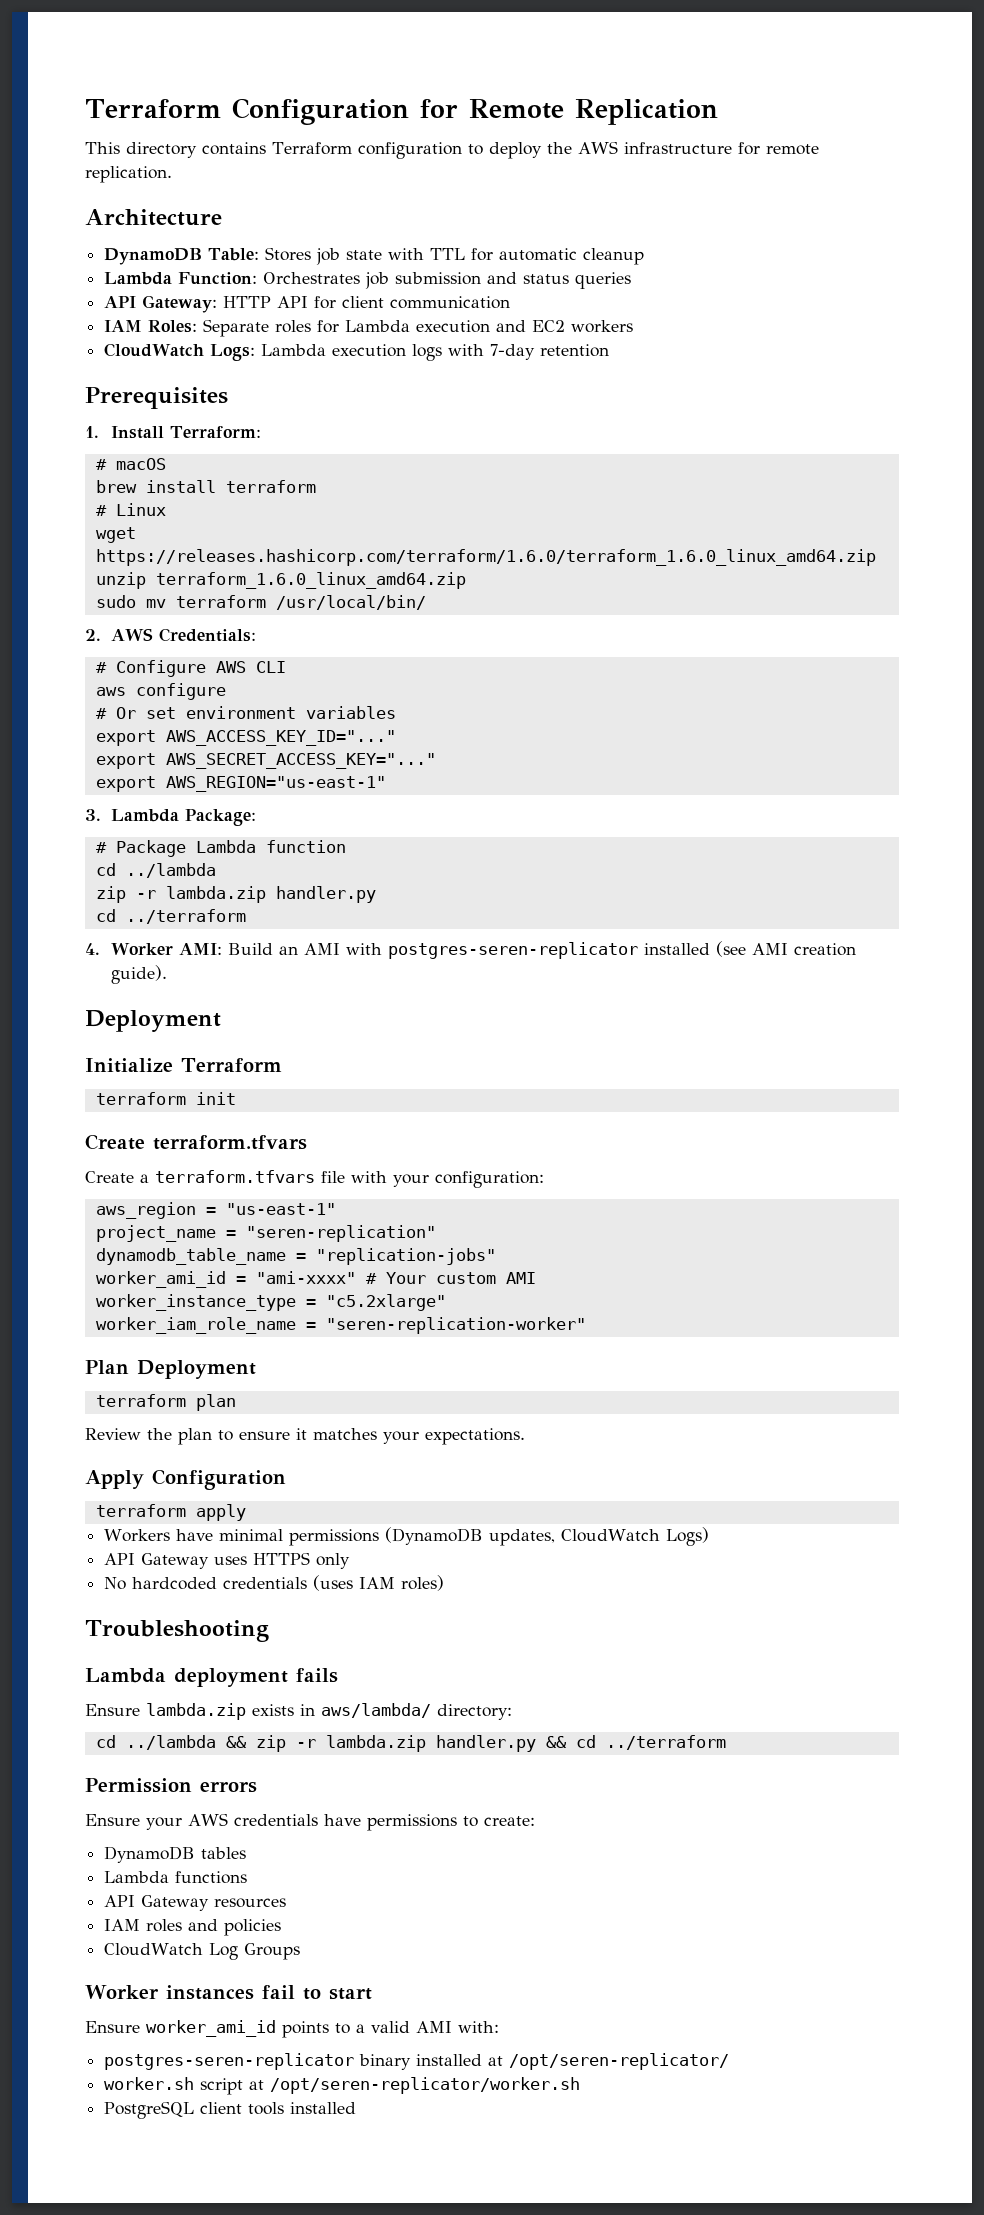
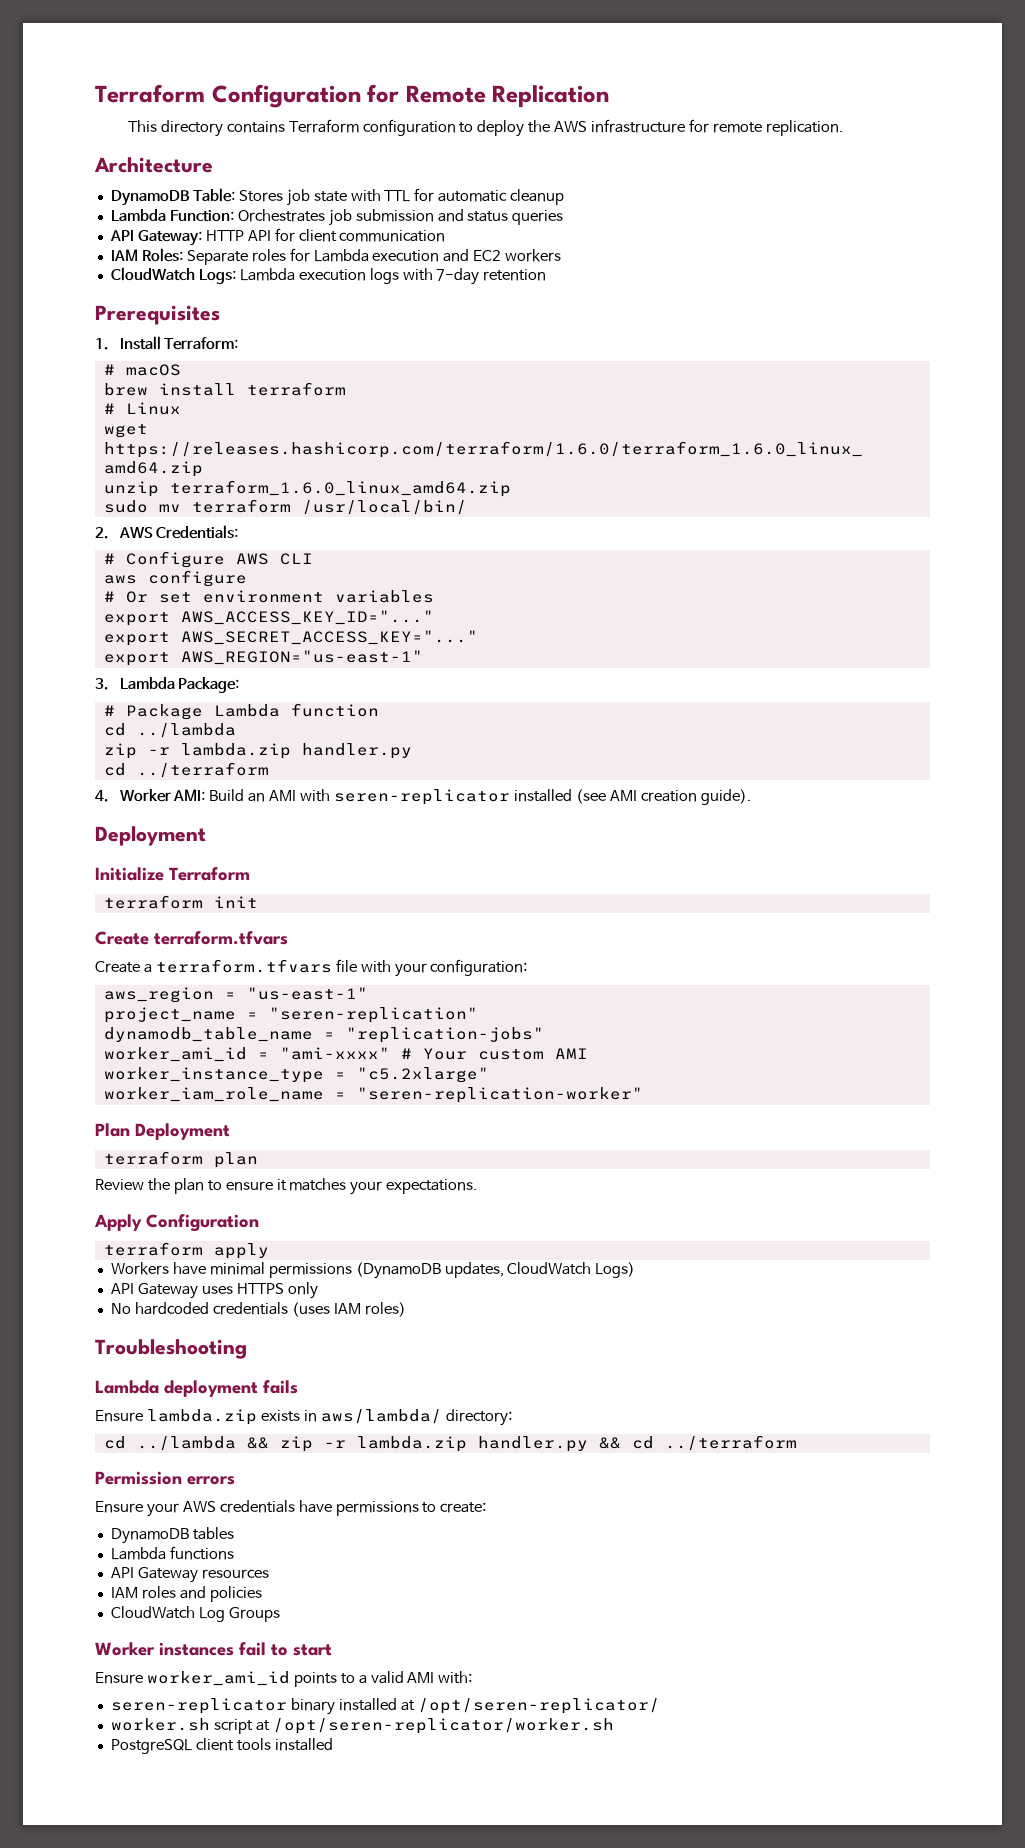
- 4. Worker AMI: Build an AMI with postgres-seren-replicator installed (see AMI creation guide).
+ 4. Worker AMI: Build an AMI with seren-replicator installed (see AMI creation guide).
- postgres-seren-replicator binary installed at /opt/seren-replicator/
+ seren-replicator binary installed at /opt/seren-replicator/

